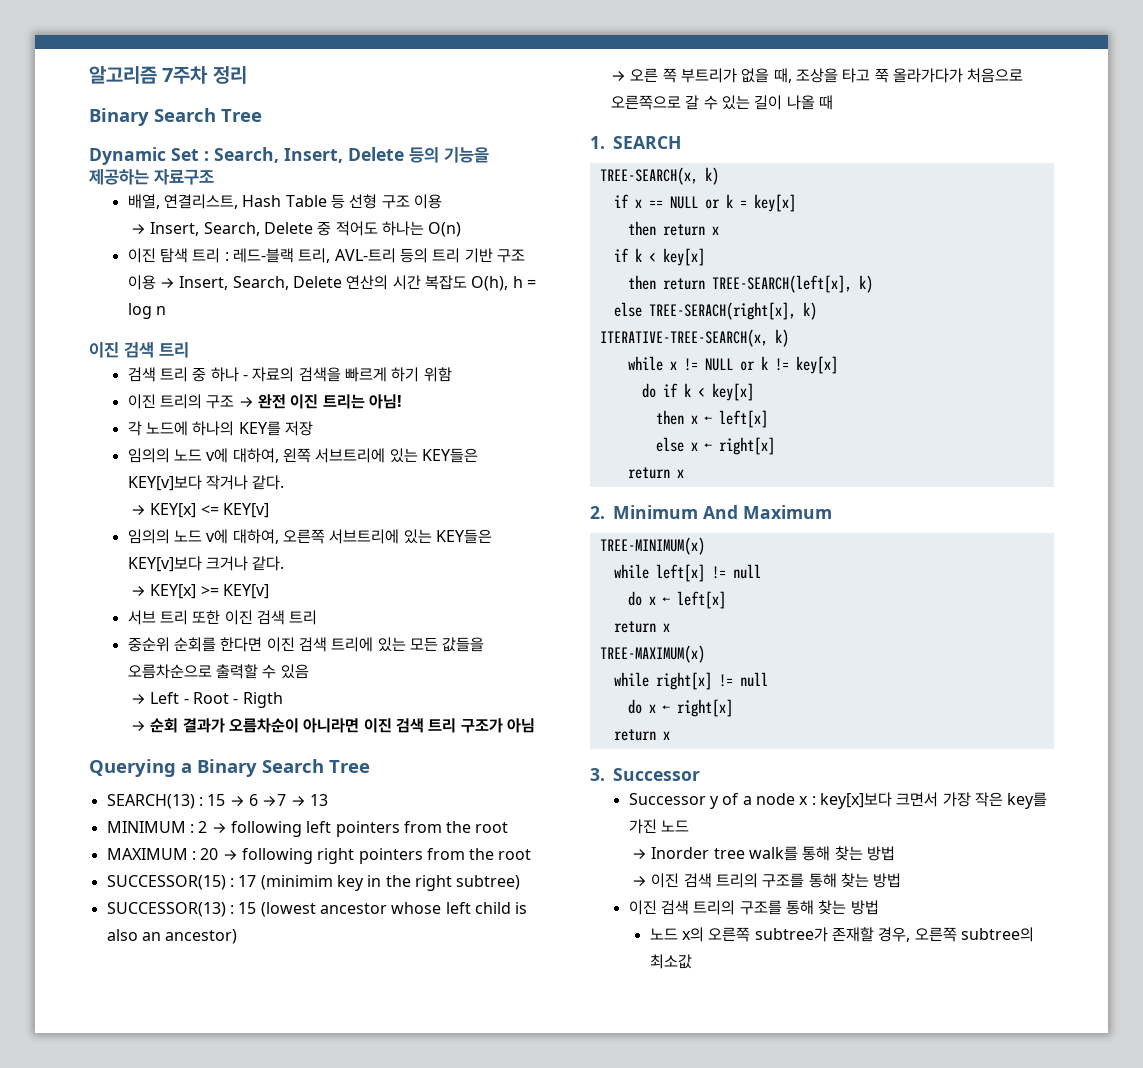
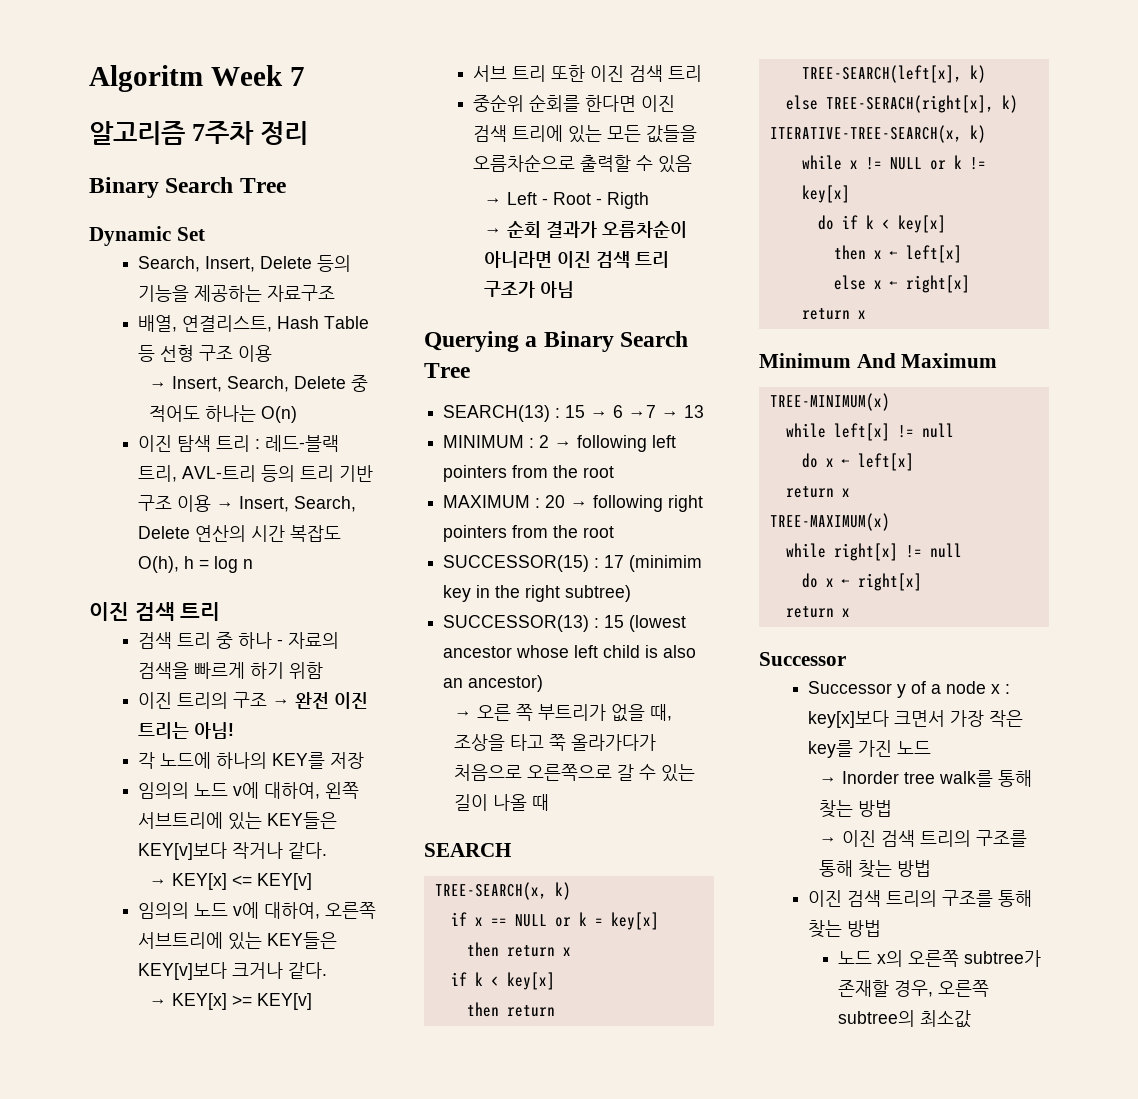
+ Algoritm Week 7
- Dynamic Set : Search, Insert, Delete 등의 기능을 제공하는 자료구조
+ Dynamic Set
+ Search, Insert, Delete 등의 기능을 제공하는 자료구조
- 1. SEARCH
+ SEARCH
- 2. Minimum And Maximum
+ Minimum And Maximum
  do x ← right[x]
  return x
- 3. Successor
+ Successor

